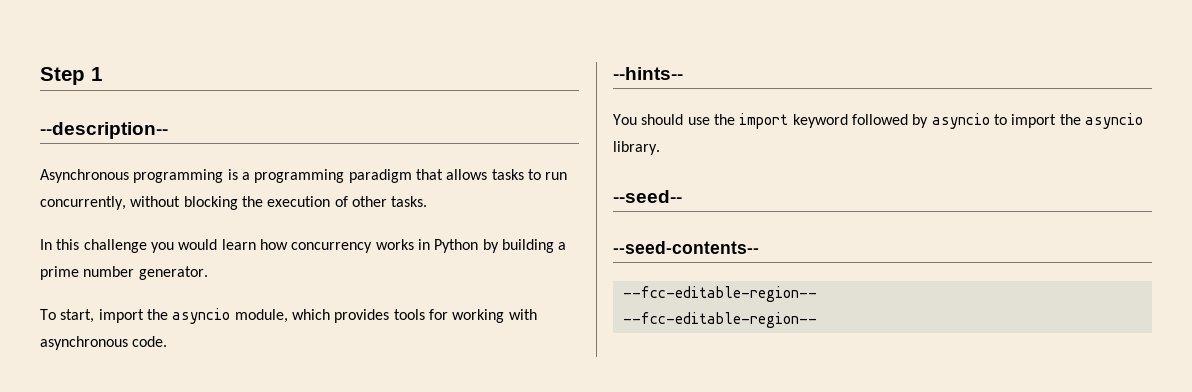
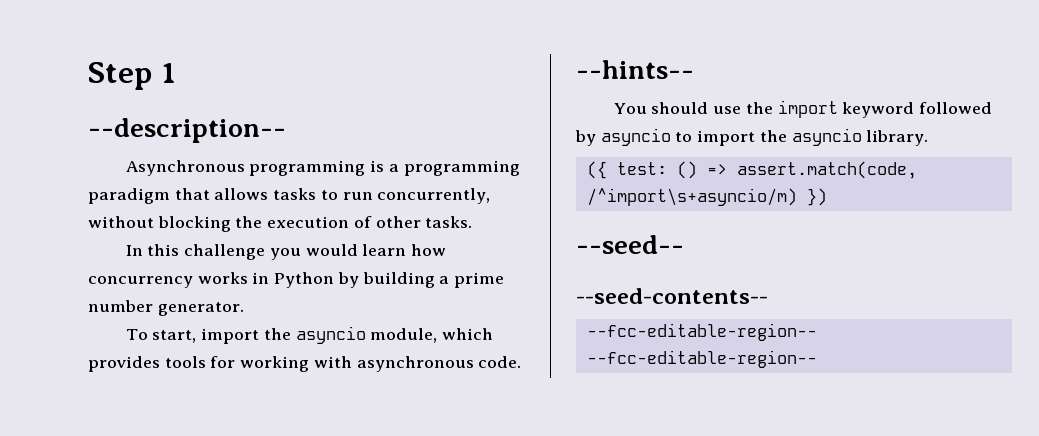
+ ({ test: () => assert.match(code, /^import\s+asyncio/m) })

